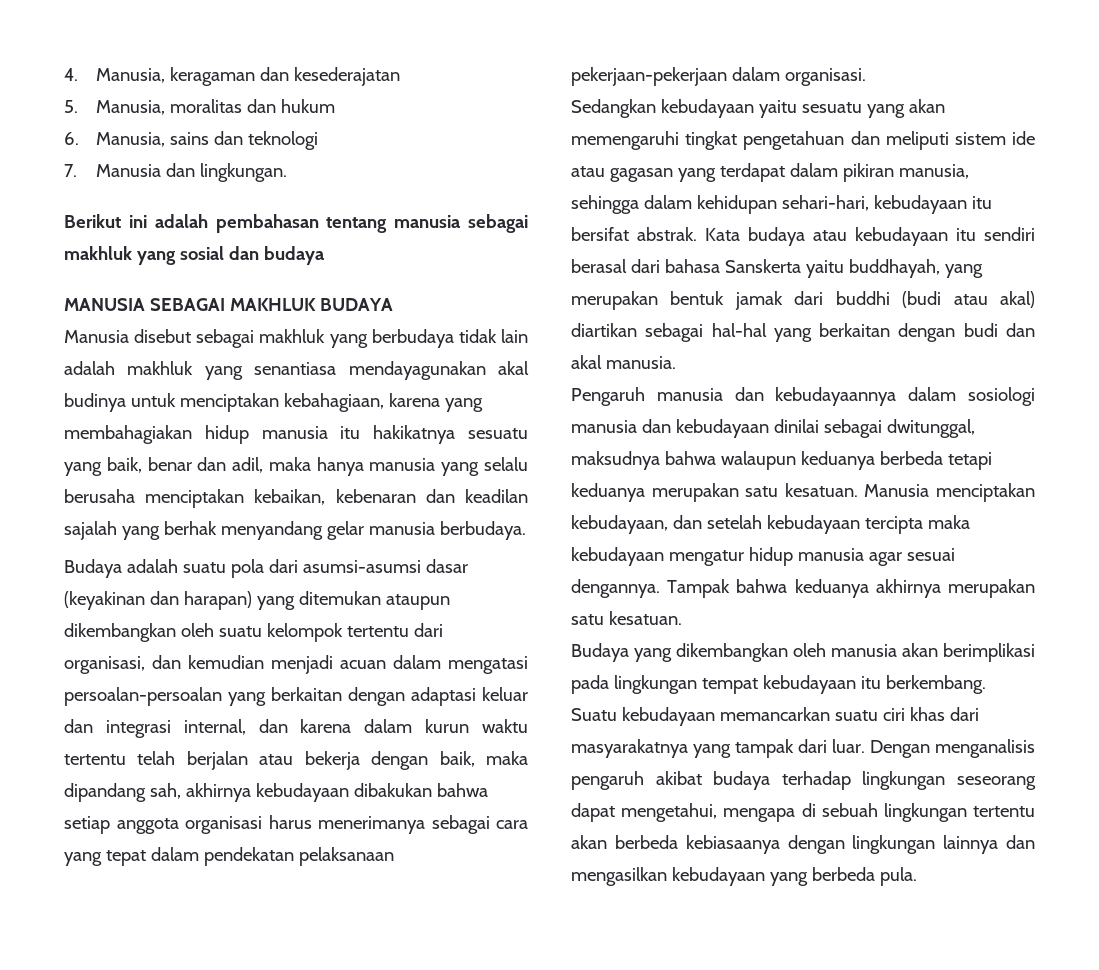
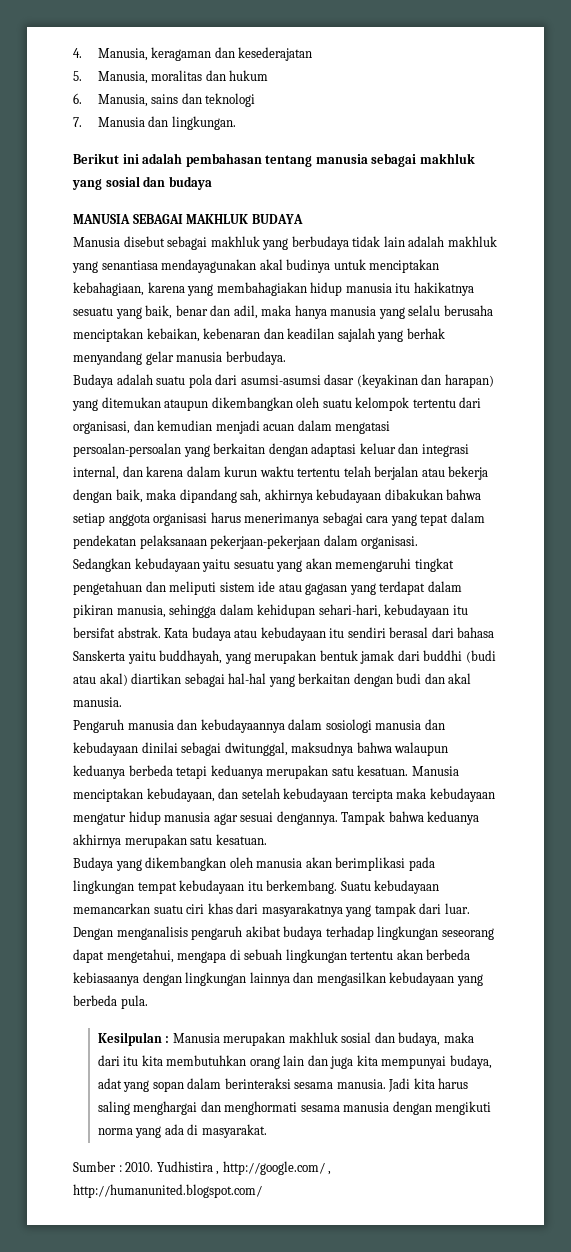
+ Kesilpulan : Manusia merupakan makhluk sosial dan budaya, maka dari itu kita membutuhkan orang lain dan juga kita mempunyai budaya, adat yang sopan dalam berinteraksi sesama manusia. Jadi kita harus saling menghargai dan menghormati sesama manusia dengan mengikuti norma yang ada di masyarakat.
+ Sumber : 2010. Yudhistira , http://google.com/ , http://humanunited.blogspot.com/

